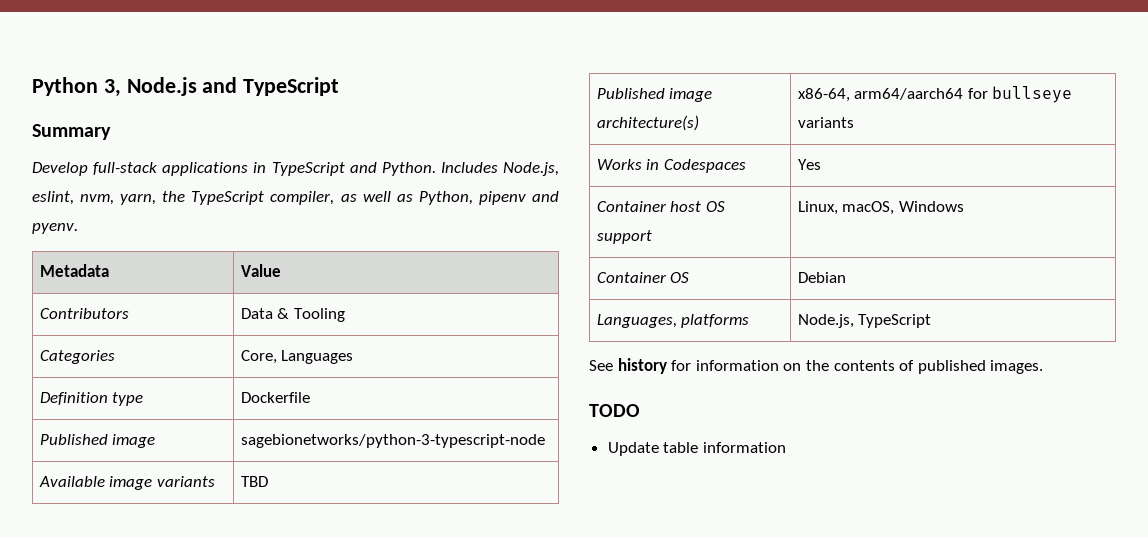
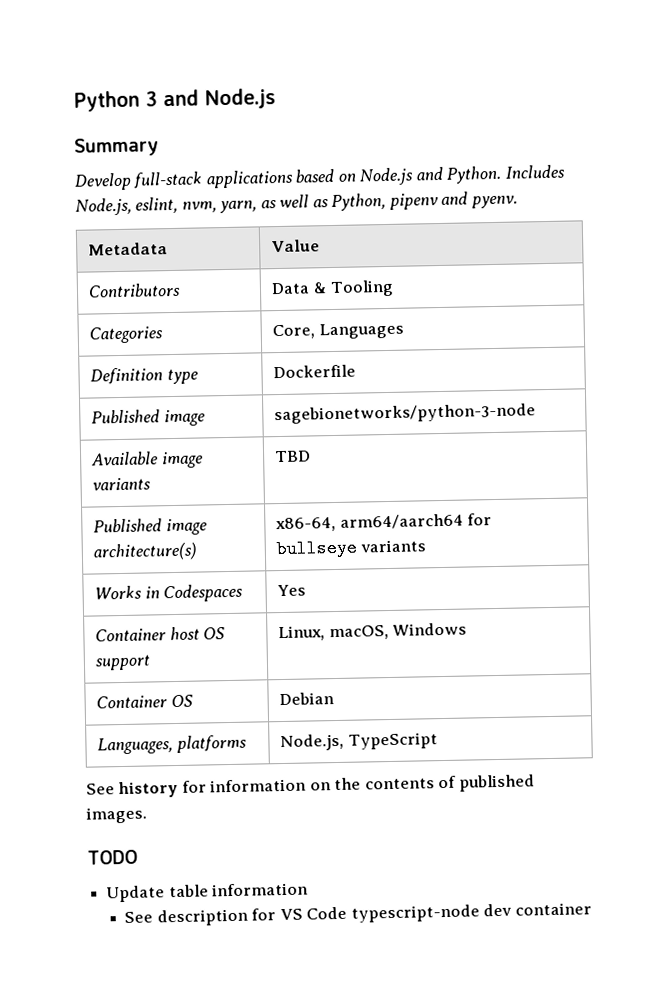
- Python 3, Node.js and TypeScript
+ Python 3 and Node.js
- Develop full-stack applications in TypeScript and Python.
+ Develop full-stack applications based on Node.js and Python.
- Includes Node.js, eslint, nvm, yarn, the TypeScript compiler, as well as Python, pipenv and pyenv.
+ Includes Node.js, eslint, nvm, yarn, as well as Python, pipenv and pyenv.
- Published image | sagebionetworks/python-3-typescript-node
+ Published image | sagebionetworks/python-3-node
+ See description for VS Code typescript-node dev container

